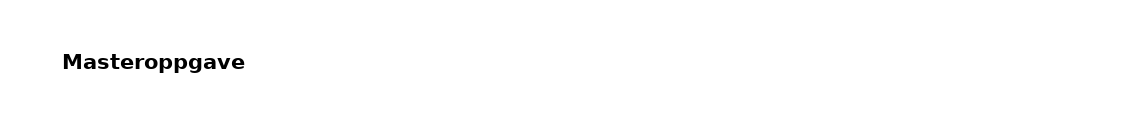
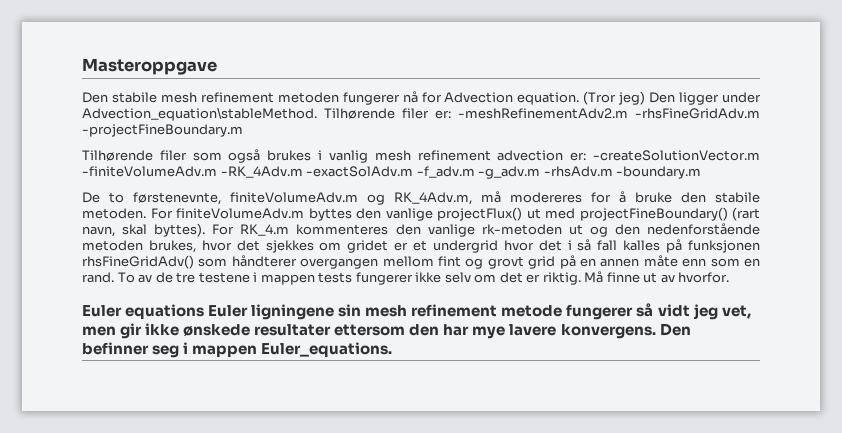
+ Den stabile mesh refinement metoden fungerer nå for Advection equation. (Tror jeg) Den ligger under Advection_equation\stableMethod. Tilhørende filer er: -meshRefinementAdv2.m -rhsFineGridAdv.m -projectFineBoundary.m
+ Tilhørende filer som også brukes i vanlig mesh refinement advection er: -createSolutionVector.m -finiteVolumeAdv.m -RK_4Adv.m -exactSolAdv.m -f_adv.m -g_adv.m -rhsAdv.m -boundary.m
+ De to førstenevnte, finiteVolumeAdv.m og RK_4Adv.m, må modereres for å bruke den stabile metoden. For finiteVolumeAdv.m byttes den vanlige projectFlux() ut med projectFineBoundary() (rart navn, skal byttes). For RK_4.m kommenteres den vanlige rk-metoden ut og den nedenforstående metoden brukes, hvor det sjekkes om gridet er et undergrid hvor det i så fall kalles på funksjonen rhsFineGridAdv() som håndterer overgangen mellom fint og grovt grid på en annen måte enn som en rand. To av de tre testene i mappen tests fungerer ikke selv om det er riktig. Må finne ut av hvorfor.
+ Euler equations Euler ligningene sin mesh refinement metode fungerer så vidt jeg vet, men gir ikke ønskede resultater ettersom den har mye lavere konvergens. Den befinner seg i mappen Euler_equations.

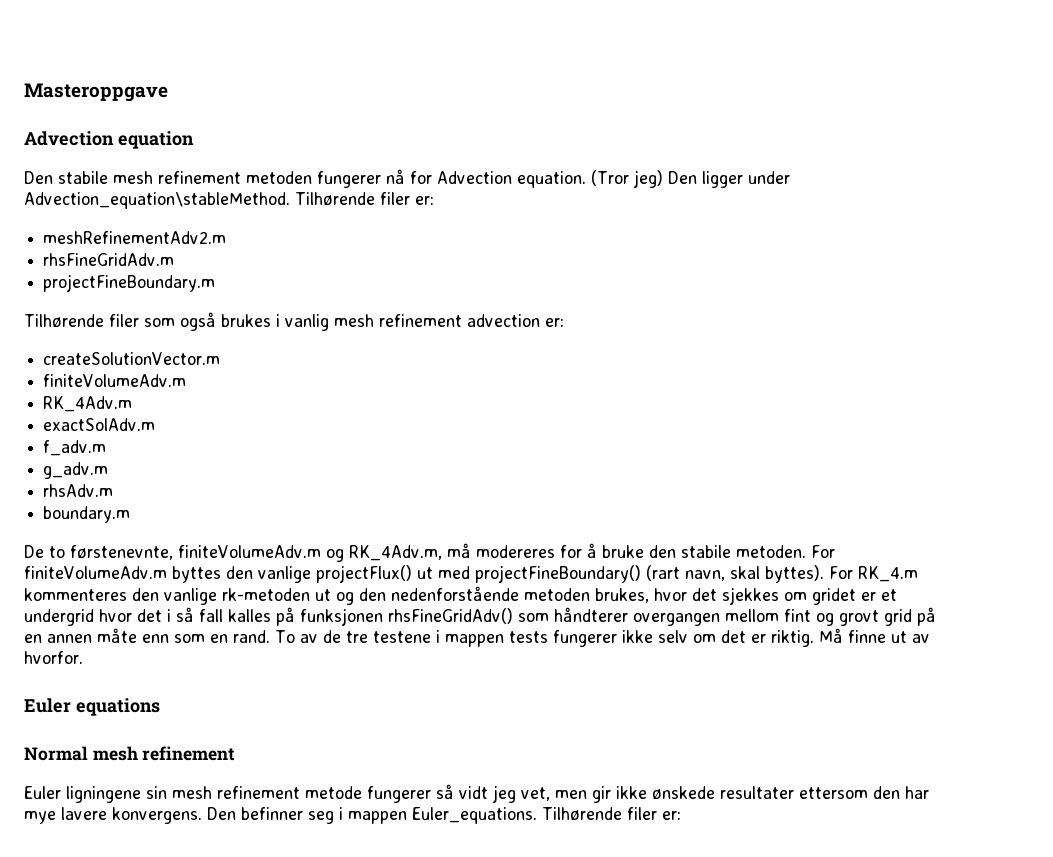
+ Advection equation
- (Tror jeg) Den ligger under Advection_equation\stableMethod. Tilhørende filer er: -meshRefinementAdv2.m -rhsFineGridAdv.m -projectFineBoundary.m
+ (Tror jeg) Den ligger under Advection_equation\stableMethod. Tilhørende filer er:
+ meshRefinementAdv2.m
+ rhsFineGridAdv.m
+ projectFineBoundary.m
- Tilhørende filer som også brukes i vanlig mesh refinement advection er: -createSolutionVector.m -finiteVolumeAdv.m -RK_4Adv.m -exactSolAdv.m -f_adv.m -g_adv.m -rhsAdv.m -boundary.m
+ Tilhørende filer som også brukes i vanlig mesh refinement advection er:
+ createSolutionVector.m
+ finiteVolumeAdv.m
+ RK_4Adv.m
+ exactSolAdv.m
+ f_adv.m
+ g_adv.m
+ rhsAdv.m
+ boundary.m
- Euler equations Euler ligningene sin mesh refinement metode fungerer så vidt jeg vet, men gir ikke ønskede resultater ettersom den har mye lavere konvergens.
+ Euler equations
+ Normal mesh refinement
+ Euler ligningene sin mesh refinement metode fungerer så vidt jeg vet, men gir ikke ønskede resultater ettersom den har mye lavere konvergens.
- Den befinner seg i mappen Euler_equations.
+ Den befinner seg i mappen Euler_equations. Tilhørende filer er:

